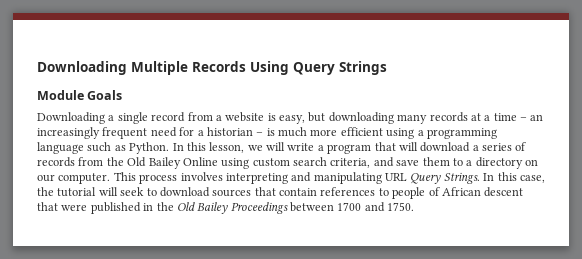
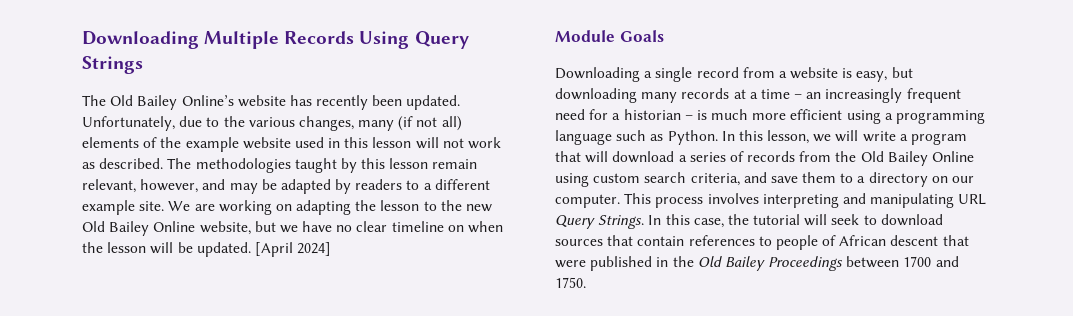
+ The Old Bailey Online’s website has recently been updated. Unfortunately, due to the various changes, many (if not all) elements of the example website used in this lesson will not work as described. The methodologies taught by this lesson remain relevant, however, and may be adapted by readers to a different example site. We are working on adapting the lesson to the new Old Bailey Online website, but we have no clear timeline on when the lesson will be updated. [April 2024]

